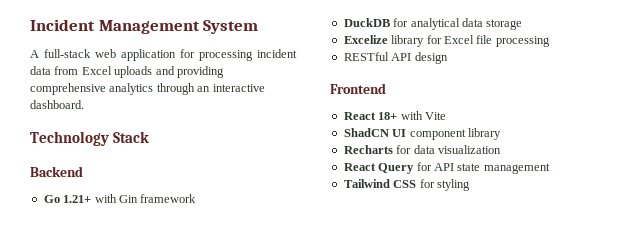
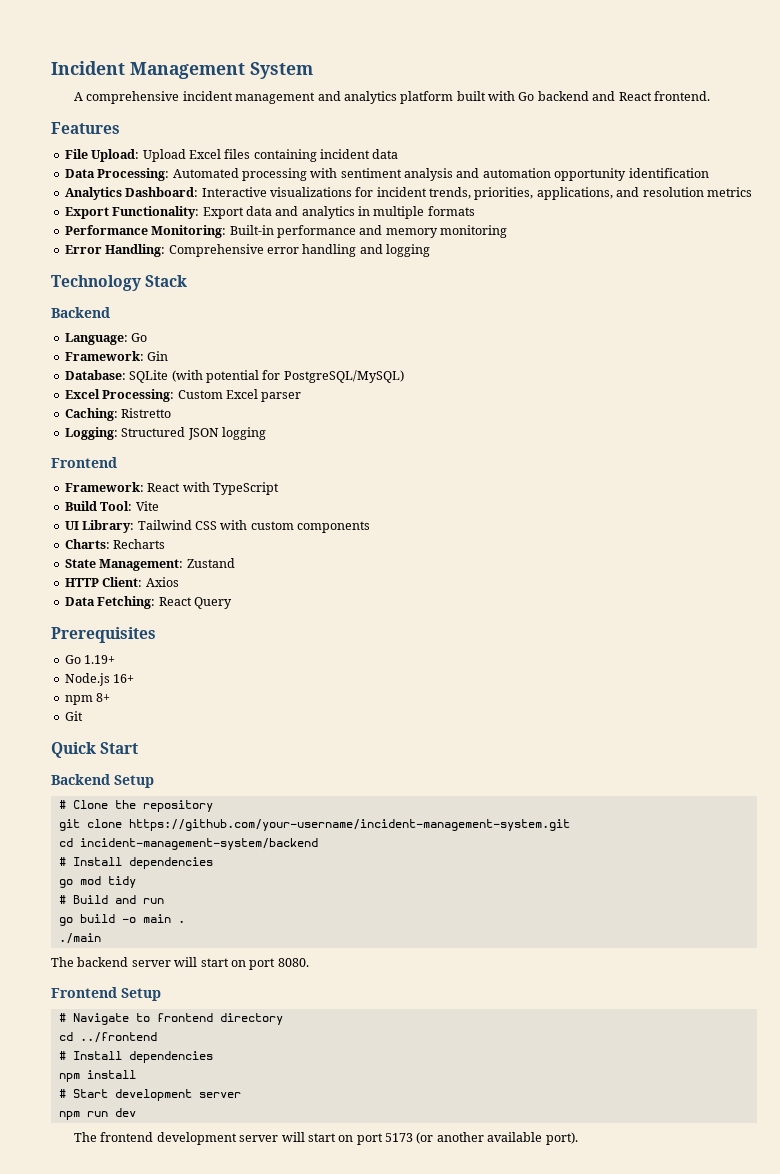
- A full-stack web application for processing incident data from Excel uploads and providing comprehensive analytics through an interactive dashboard.
+ A comprehensive incident management and analytics platform built with Go backend and React frontend.
+ Features
+ File Upload: Upload Excel files containing incident data
+ Data Processing: Automated processing with sentiment analysis and automation opportunity identification
+ Analytics Dashboard: Interactive visualizations for incident trends, priorities, applications, and resolution metrics
+ Export Functionality: Export data and analytics in multiple formats
+ Performance Monitoring: Built-in performance and memory monitoring
+ Error Handling: Comprehensive error handling and logging
- Go 1.21+ with Gin framework
- DuckDB for analytical data storage
- Excelize library for Excel file processing
- RESTful API design
+ Language: Go
+ Framework: Gin
+ Database: SQLite (with potential for PostgreSQL/MySQL)
+ Excel Processing: Custom Excel parser
+ Caching: Ristretto
+ Logging: Structured JSON logging
  Frontend
- React 18+ with Vite
- ShadCN UI component library
- Recharts for data visualization
- React Query for API state management
- Tailwind CSS for styling
+ Framework: React with TypeScript
+ Build Tool: Vite
+ UI Library: Tailwind CSS with custom components
+ Charts: Recharts
+ State Management: Zustand
+ HTTP Client: Axios
+ Data Fetching: React Query
+ Prerequisites
+ Go 1.19+
+ Node.js 16+
+ npm 8+
+ Git
+ Quick Start
+ Backend Setup
+ # Clone the repository
+ git clone https://github.com/your-username/incident-management-system.git
+ cd incident-management-system/backend
+ # Install dependencies
+ go mod tidy
+ # Build and run
+ go build -o main .
+ ./main
+ The backend server will start on port 8080.
+ Frontend Setup
+ # Navigate to frontend directory
+ cd ../frontend
+ # Install dependencies
+ npm install
+ # Start development server
+ npm run dev
+ The frontend development server will start on port 5173 (or another available port).

